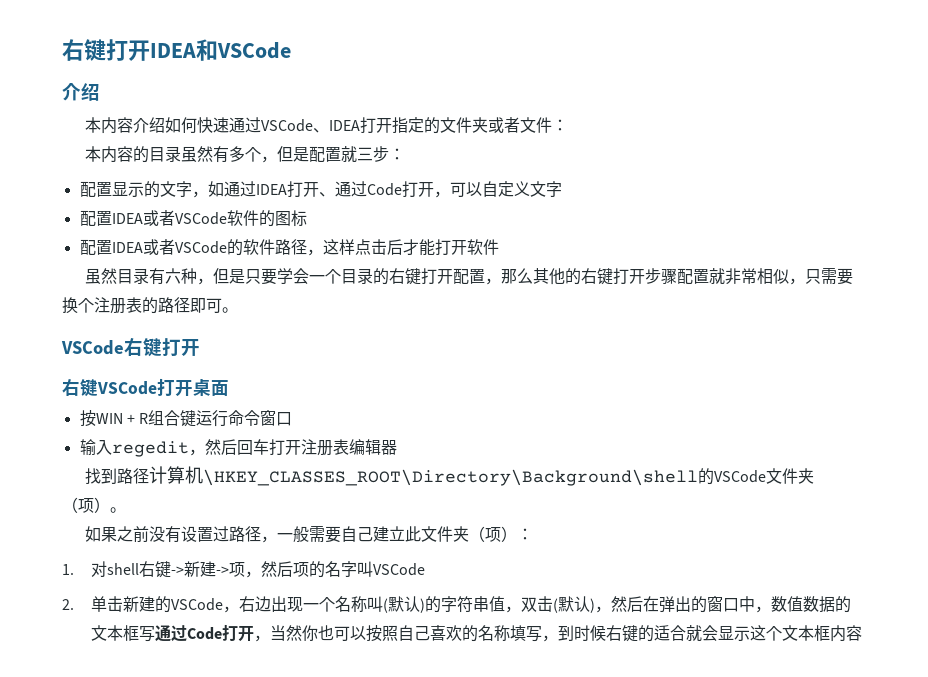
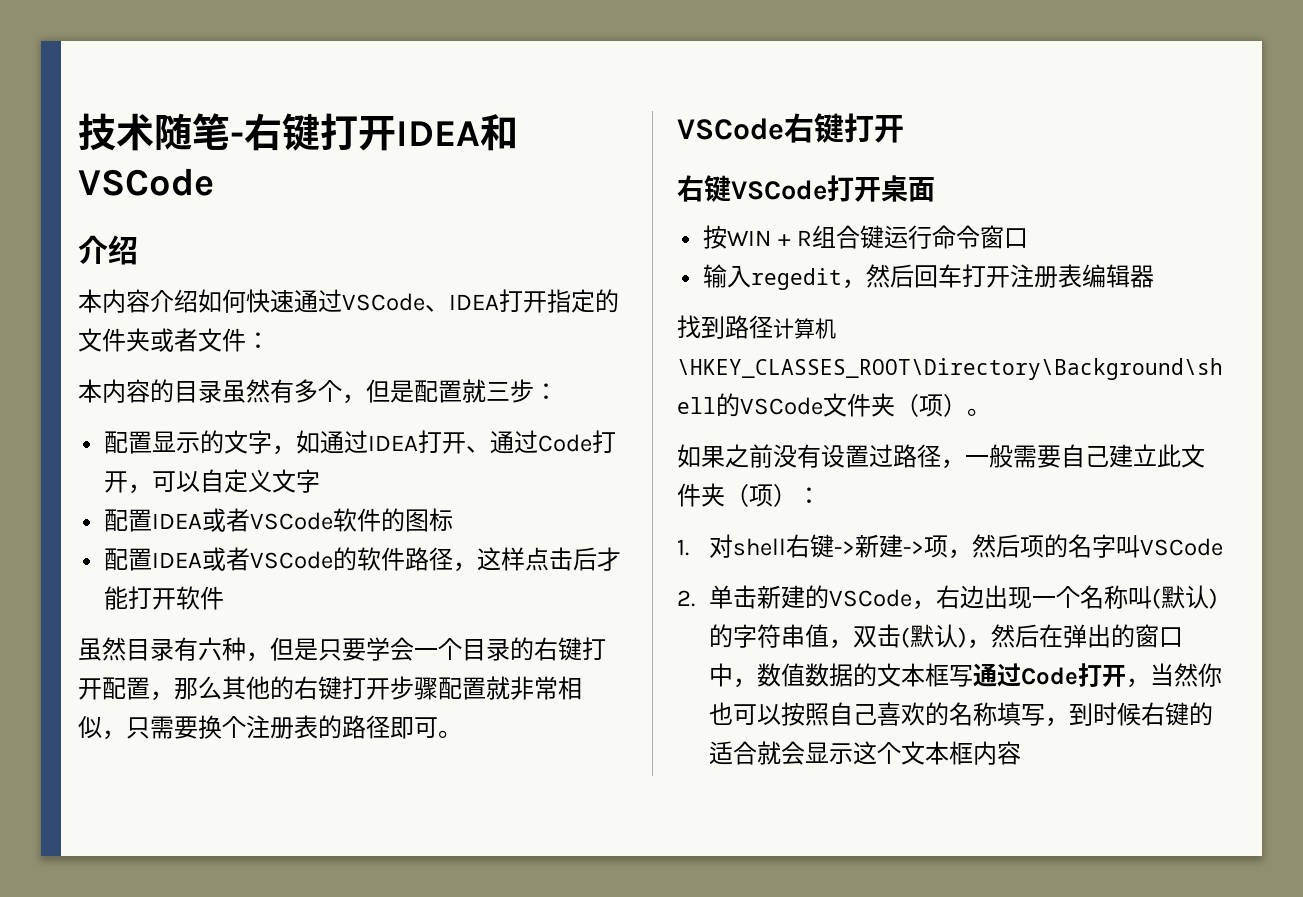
- 右键打开IDEA和VSCode
+ 技术随笔-右键打开IDEA和VSCode

